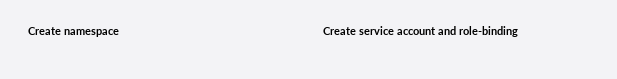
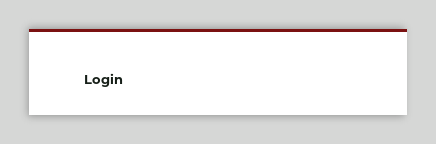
- Create namespace
- Create service account and role-binding
+ Login

